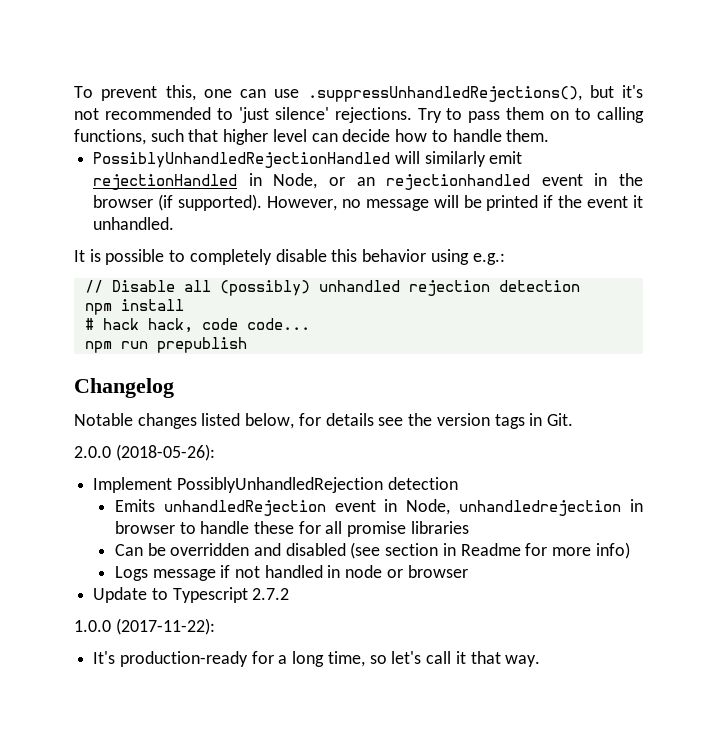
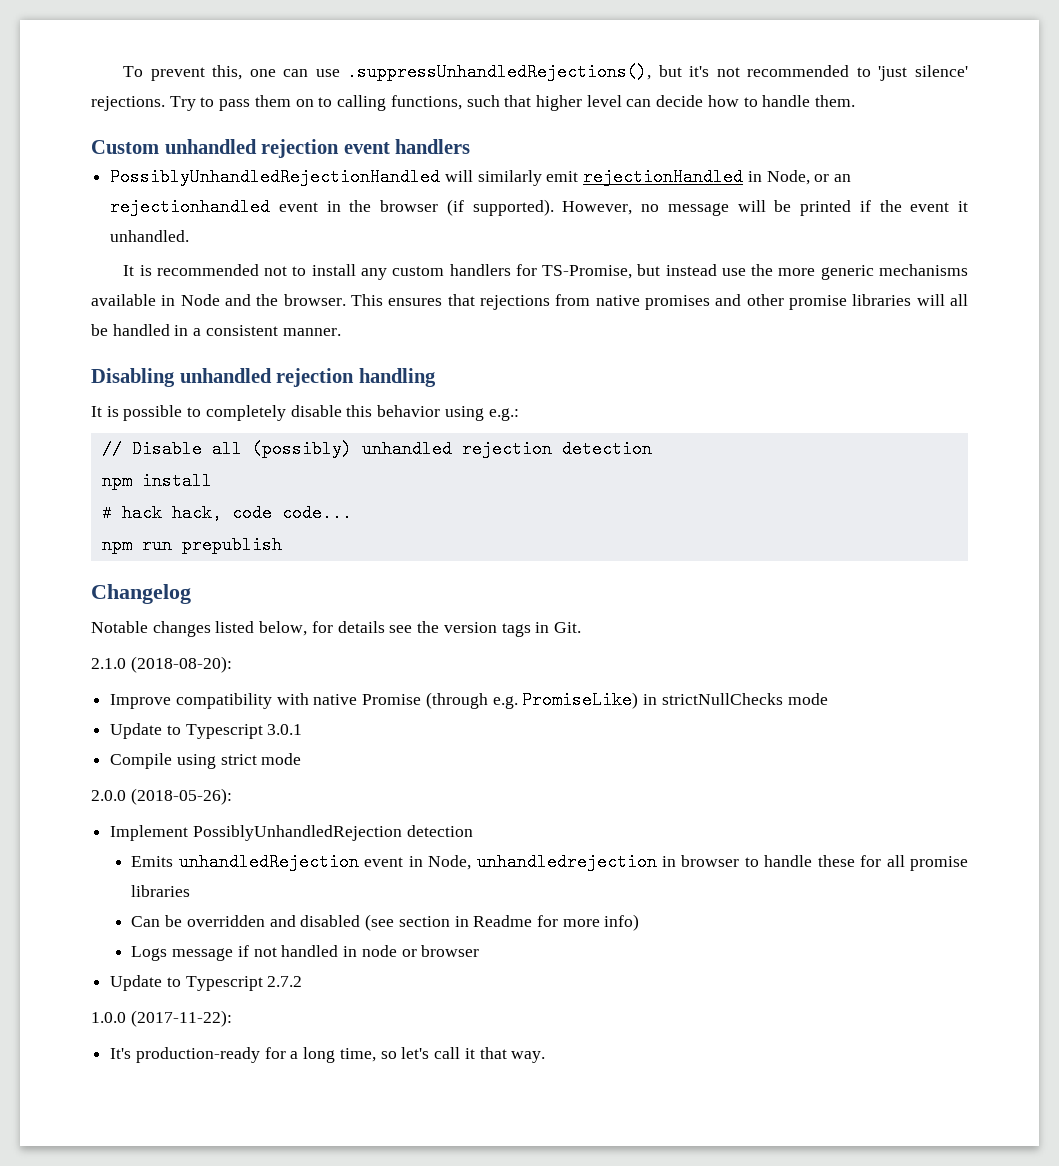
+ Custom unhandled rejection event handlers
+ It is recommended not to install any custom handlers for TS-Promise, but instead use the more generic mechanisms available in Node and the browser. This ensures that rejections from native promises and other promise libraries will all be handled in a consistent manner.
+ Disabling unhandled rejection handling
+ 2.1.0 (2018-08-20):
+ Improve compatibility with native Promise (through e.g. PromiseLike) in strictNullChecks mode
+ Update to Typescript 3.0.1
+ Compile using strict mode

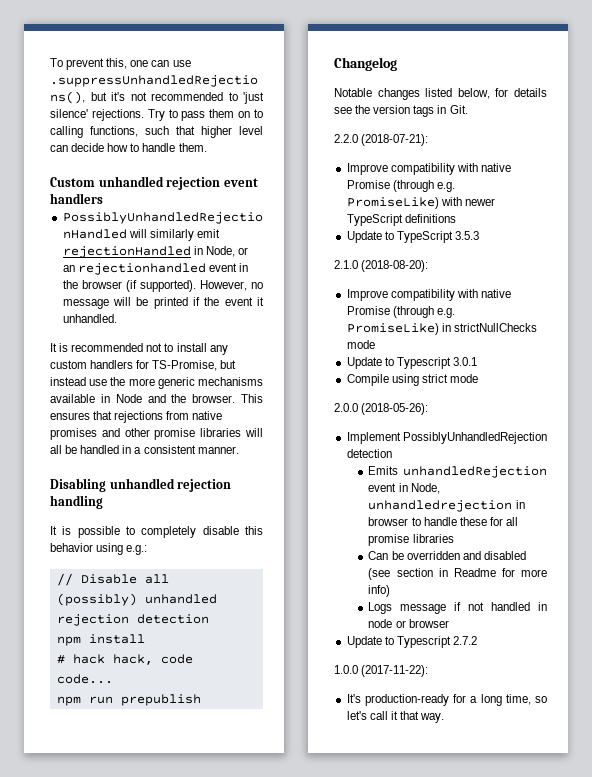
+ 2.2.0 (2018-07-21):
+ Improve compatibility with native Promise (through e.g. PromiseLike) with newer TypeScript definitions
+ Update to TypeScript 3.5.3

